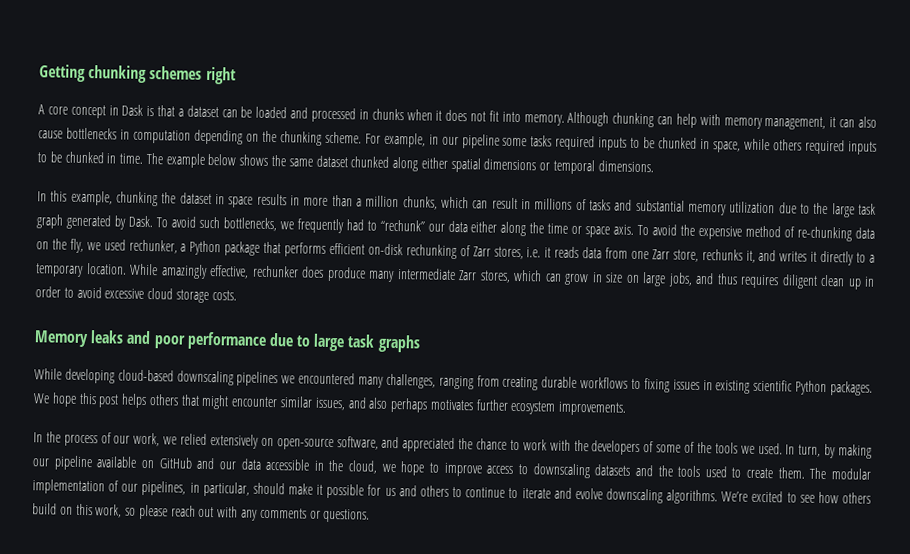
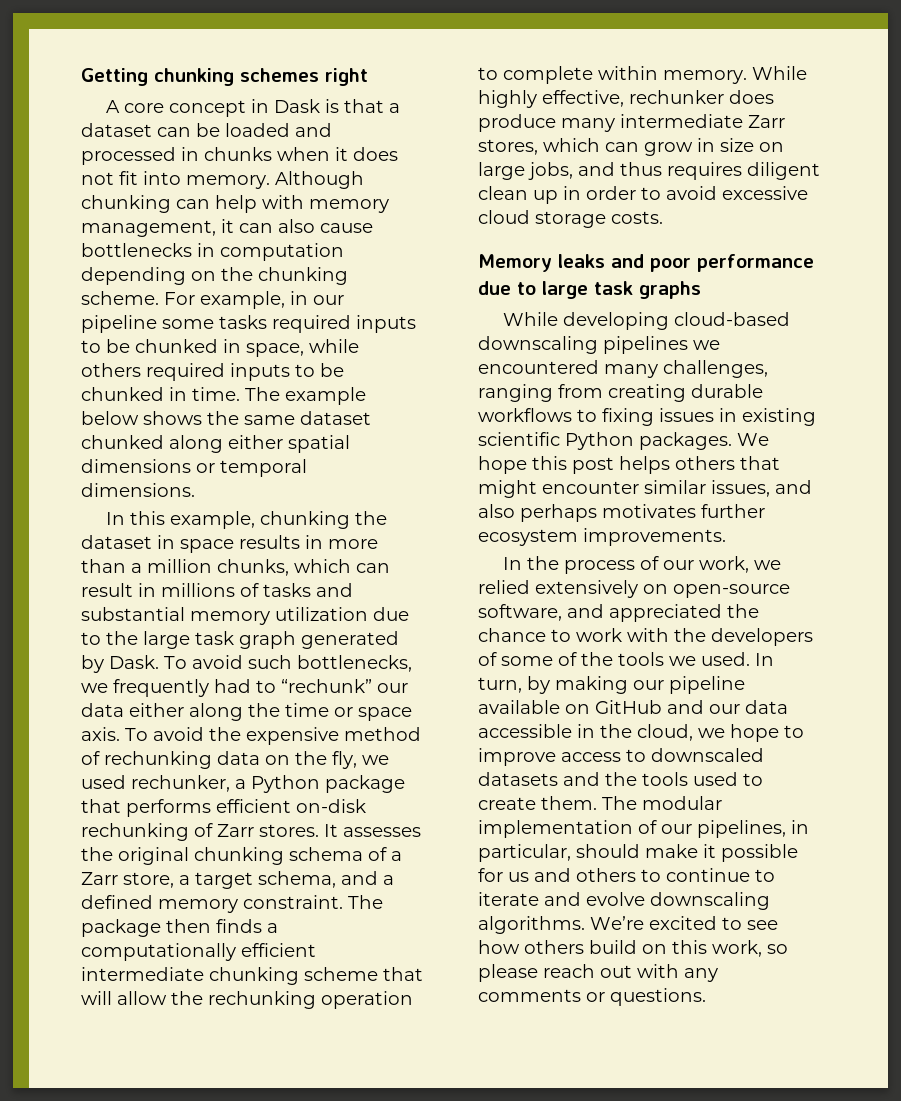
- To avoid the expensive method of re-chunking data on the fly, we used rechunker, a Python package that performs efficient on-disk rechunking of Zarr stores, i.e. it reads data from one Zarr store, rechunks it, and writes it directly to a temporary location. While amazingly effective, rechunker does produce many intermediate Zarr stores, which can grow in size on large jobs, and thus requires diligent clean up in order to avoid excessive cloud storage costs.
+ To avoid the expensive method of rechunking data on the fly, we used rechunker, a Python package that performs efficient on-disk rechunking of Zarr stores. It assesses the original chunking schema of a Zarr store, a target schema, and a defined memory constraint. The package then finds a computationally efficient intermediate chunking scheme that will allow the rechunking operation to complete within memory. While highly effective, rechunker does produce many intermediate Zarr stores, which can grow in size on large jobs, and thus requires diligent clean up in order to avoid excessive cloud storage costs.
- In turn, by making our pipeline available on GitHub and our data accessible in the cloud, we hope to improve access to downscaling datasets and the tools used to create them.
+ In turn, by making our pipeline available on GitHub and our data accessible in the cloud, we hope to improve access to downscaled datasets and the tools used to create them.

